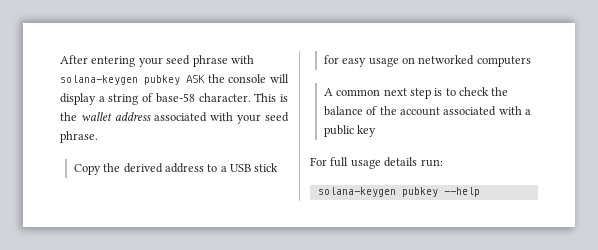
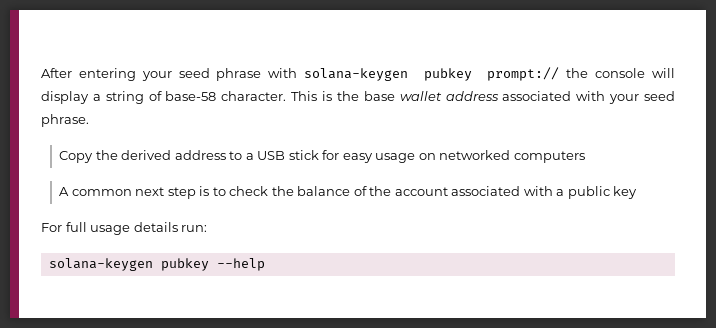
- After entering your seed phrase with solana-keygen pubkey ASK the console will display a string of base-58 character.
+ After entering your seed phrase with solana-keygen pubkey prompt:// the console will display a string of base-58 character.
- This is the wallet address associated with your seed phrase.
+ This is the base wallet address associated with your seed phrase.

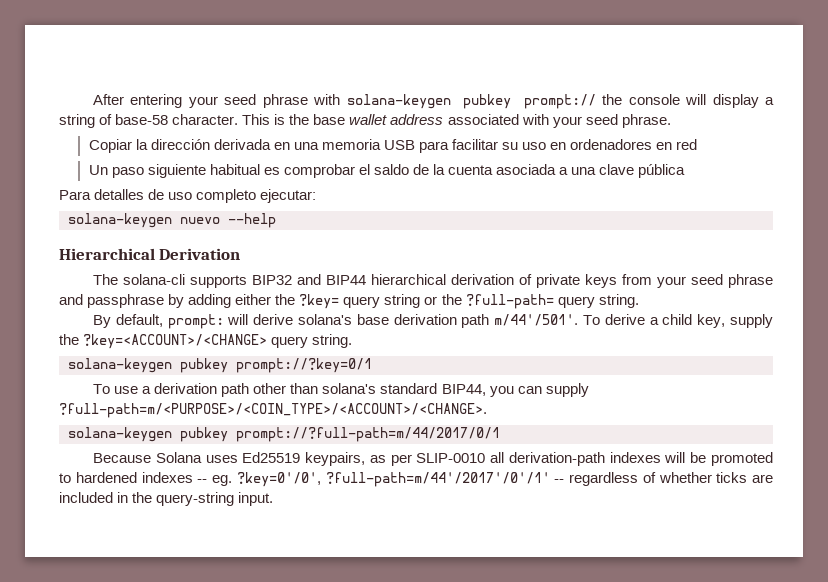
- Copy the derived address to a USB stick for easy usage on networked computers
- A common next step is to check the balance of the account associated with a public key
- For full usage details run:
- solana-keygen pubkey --help
+ Copiar la dirección derivada en una memoria USB para facilitar su uso en ordenadores en red
+ Un paso siguiente habitual es comprobar el saldo de la cuenta asociada a una clave pública
+ Para detalles de uso completo ejecutar:
+ solana-keygen nuevo --help
+ Hierarchical Derivation
+ The solana-cli supports BIP32 and BIP44 hierarchical derivation of private keys from your seed phrase and passphrase by adding either the ?key= query string or the ?full-path= query string.
+ By default, prompt: will derive solana's base derivation path m/44'/501'. To derive a child key, supply the ?key=<ACCOUNT>/<CHANGE> query string.
+ solana-keygen pubkey prompt://?key=0/1
+ To use a derivation path other than solana's standard BIP44, you can supply ?full-path=m/<PURPOSE>/<COIN_TYPE>/<ACCOUNT>/<CHANGE>.
+ solana-keygen pubkey prompt://?full-path=m/44/2017/0/1
+ Because Solana uses Ed25519 keypairs, as per SLIP-0010 all derivation-path indexes will be promoted to hardened indexes -- eg. ?key=0'/0', ?full-path=m/44'/2017'/0'/1' -- regardless of whether ticks are included in the query-string input.

